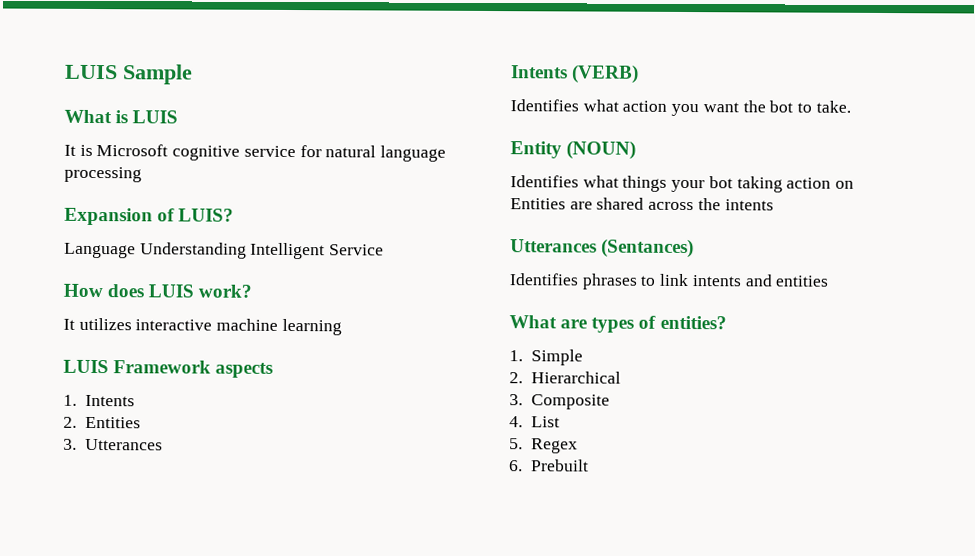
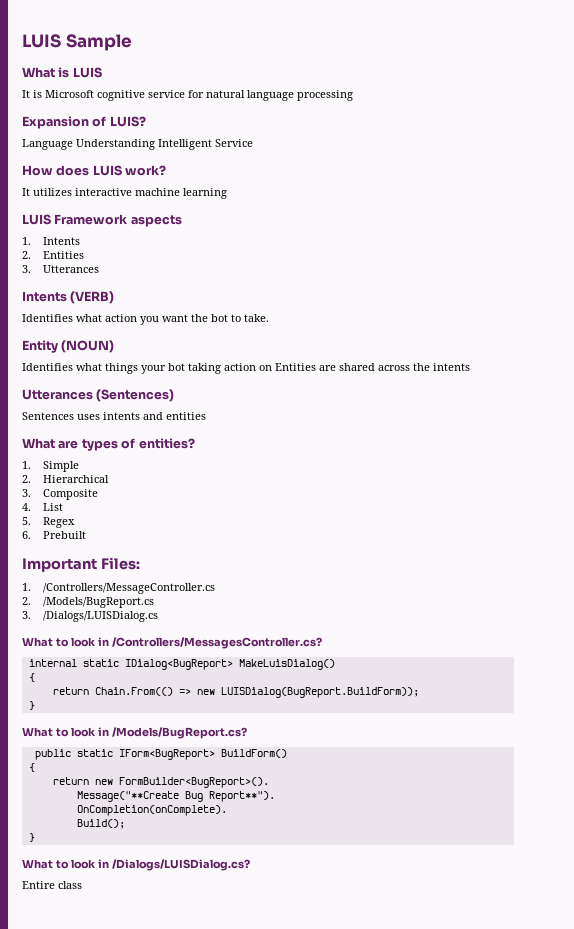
- Utterances (Sentances)
- Identifies phrases to link intents and entities
+ Utterances (Sentences)
+ Sentences uses intents and entities
+ Important Files:
+ 1. /Controllers/MessageController.cs
+ 2. /Models/BugReport.cs
+ 3. /Dialogs/LUISDialog.cs
+ What to look in /Controllers/MessagesController.cs?
+ internal static IDialog<BugReport> MakeLuisDialog()
+ {
+ return Chain.From(() => new LUISDialog(BugReport.BuildForm));
+ }
+ What to look in /Models/BugReport.cs?
+ public static IForm<BugReport> BuildForm()
+ {
+ return new FormBuilder<BugReport>().
+ Message("**Create Bug Report**").
+ OnCompletion(onComplete).
+ Build();
+ }
+ What to look in /Dialogs/LUISDialog.cs?
+ Entire class

